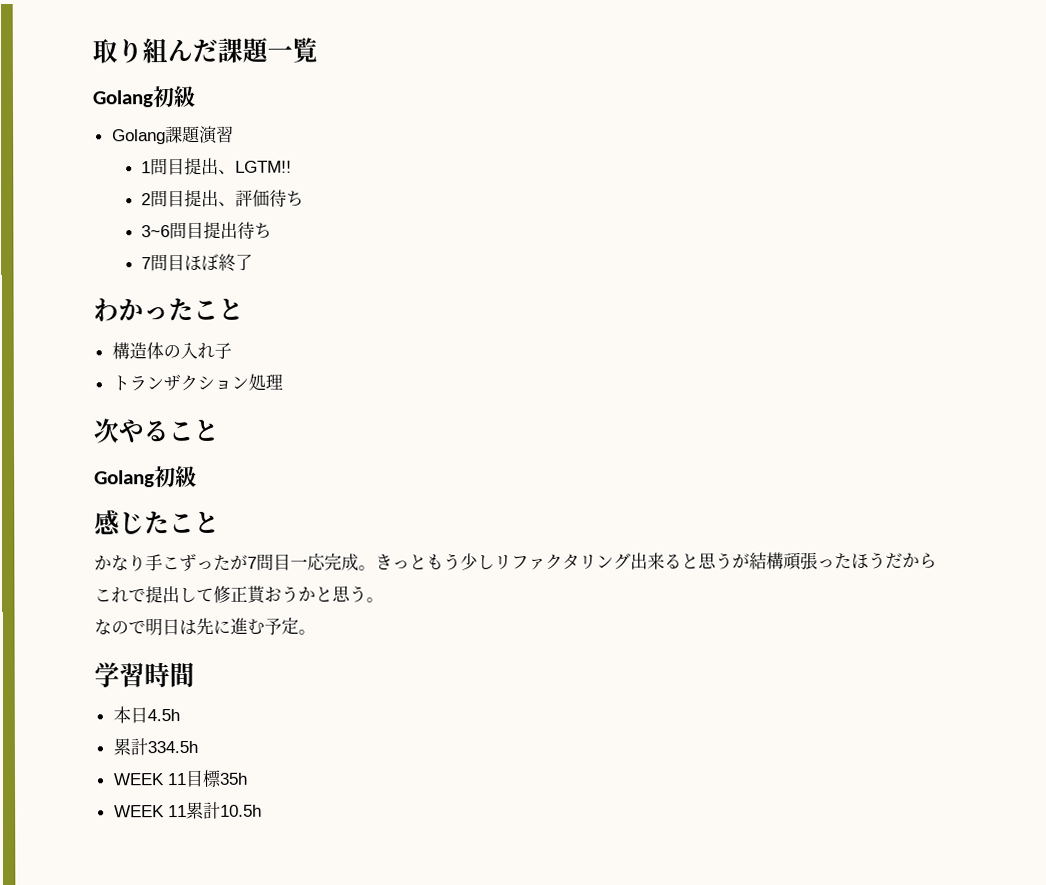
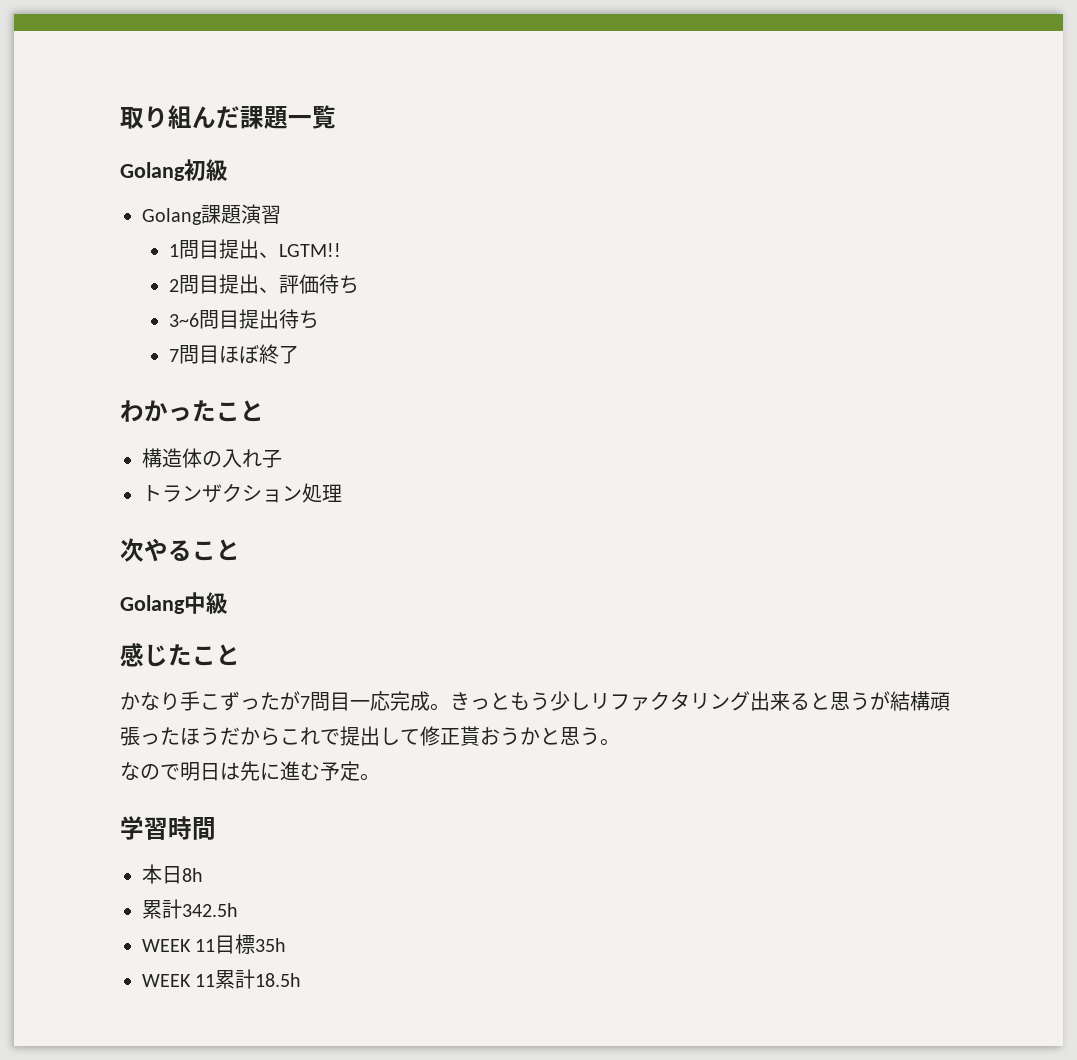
  次やること
- Golang初級
+ Golang中級
- 本日4.5h
- 累計334.5h
+ 本日8h
+ 累計342.5h
- WEEK 11累計10.5h
+ WEEK 11累計18.5h

